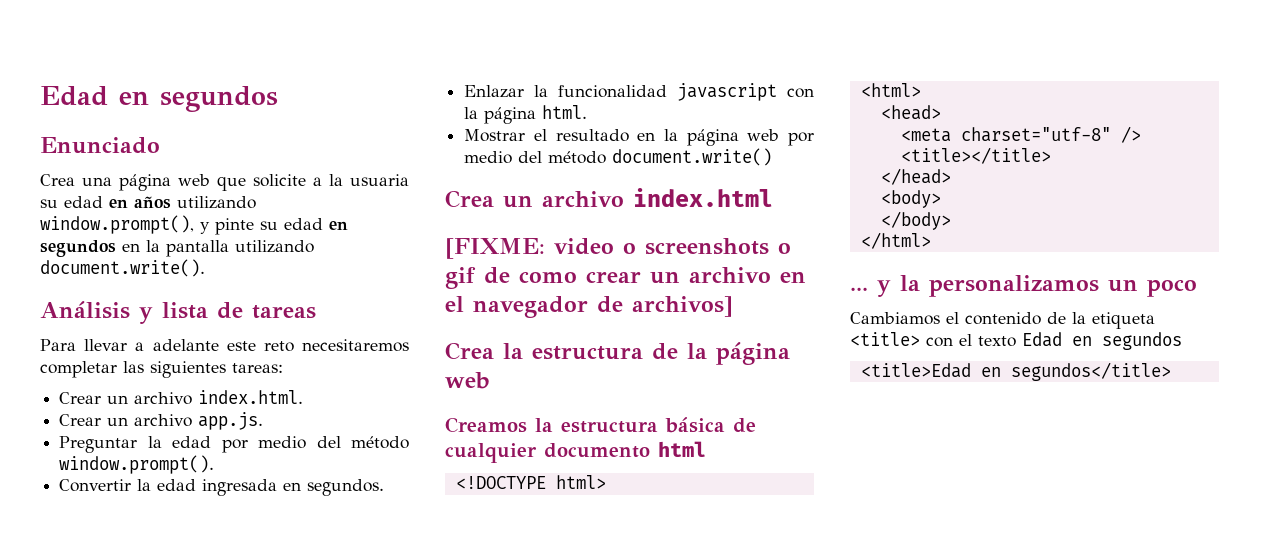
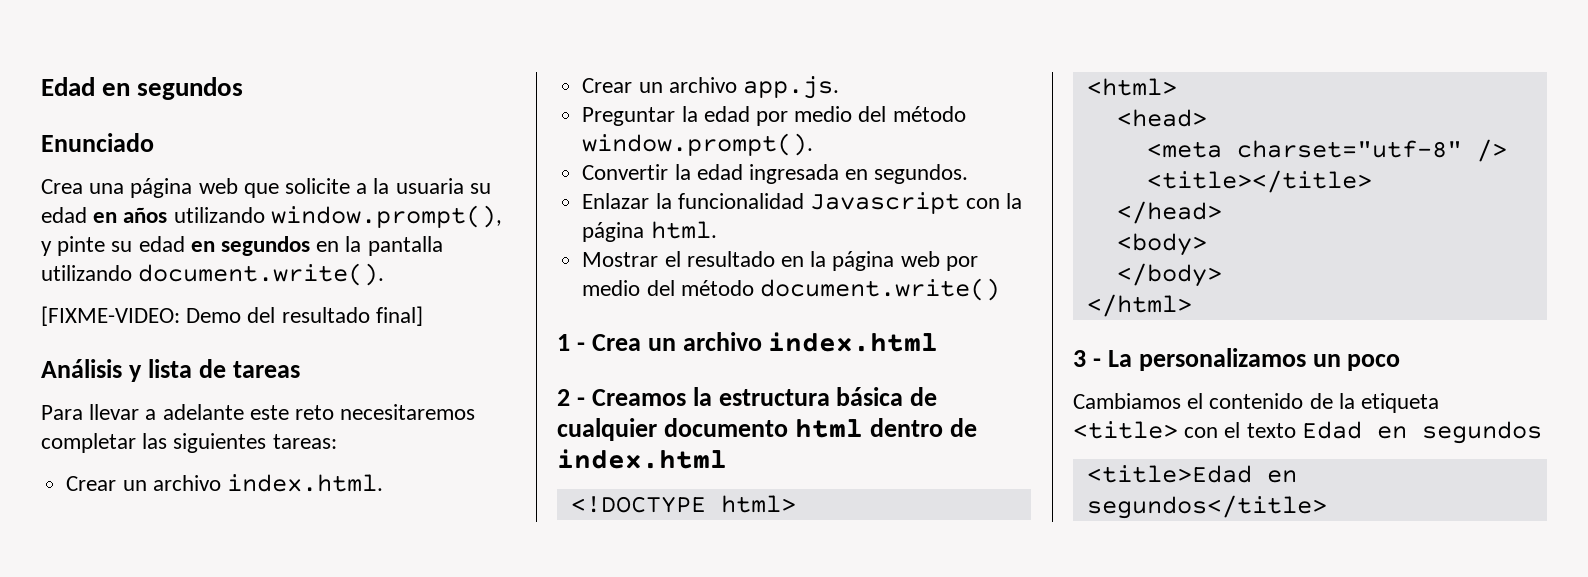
+ [FIXME-VIDEO: Demo del resultado final]
- Enlazar la funcionalidad javascript con la página html.
+ Enlazar la funcionalidad Javascript con la página html.
- Crea un archivo index.html
+ 1 - Crea un archivo index.html
- [FIXME: video o screenshots o gif de como crear un archivo en el navegador de archivos]
- Crea la estructura de la página web
- Creamos la estructura básica de cualquier documento html
+ 2 - Creamos la estructura básica de cualquier documento html dentro de index.html
- ... y la personalizamos un poco
+ 3 - La personalizamos un poco

